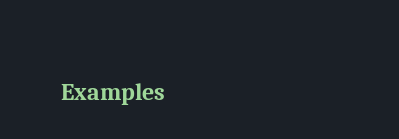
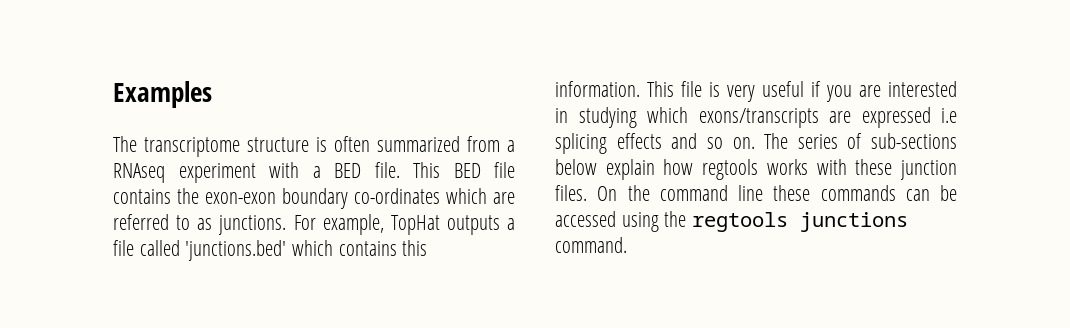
+ The transcriptome structure is often summarized from a RNAseq experiment with a BED file. This BED file contains the exon-exon boundary co-ordinates which are referred to as junctions. For example, TopHat outputs a file called 'junctions.bed' which contains this information. This file is very useful if you are interested in studying which exons/transcripts are expressed i.e splicing effects and so on. The series of sub-sections below explain how regtools works with these junction files. On the command line these commands can be accessed using the regtools junctions command.

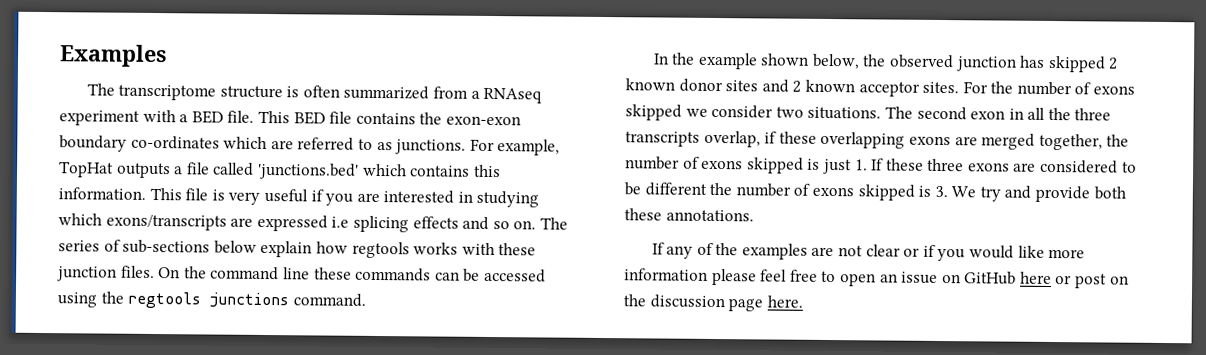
+ In the example shown below, the observed junction has skipped 2 known donor sites and 2 known acceptor sites. For the number of exons skipped we consider two situations. The second exon in all the three transcripts overlap, if these overlapping exons are merged together, the number of exons skipped is just 1. If these three exons are considered to be different the number of exons skipped is 3. We try and provide both these annotations.
+ If any of the examples are not clear or if you would like more information please feel free to open an issue on GitHub here or post on the discussion page here.

